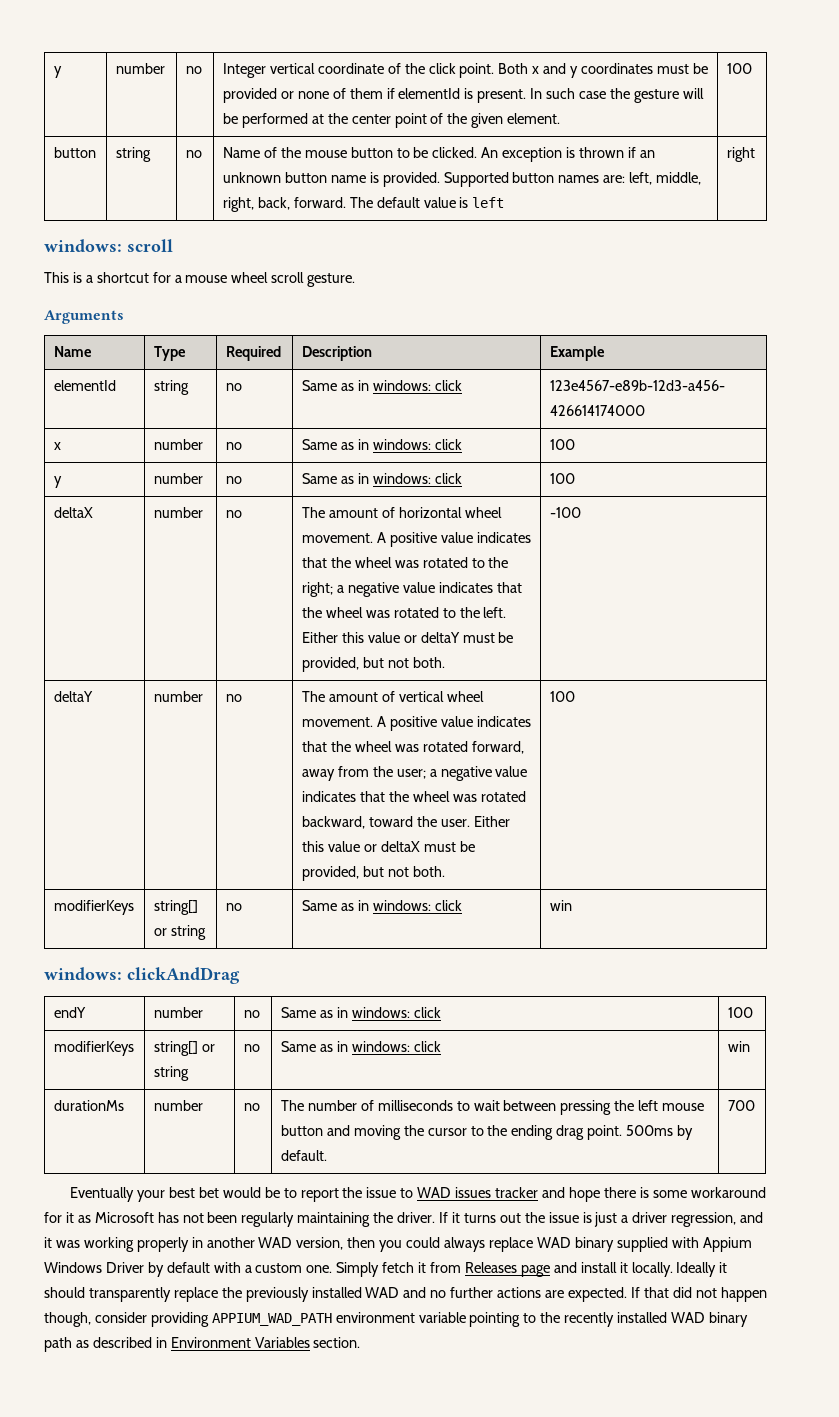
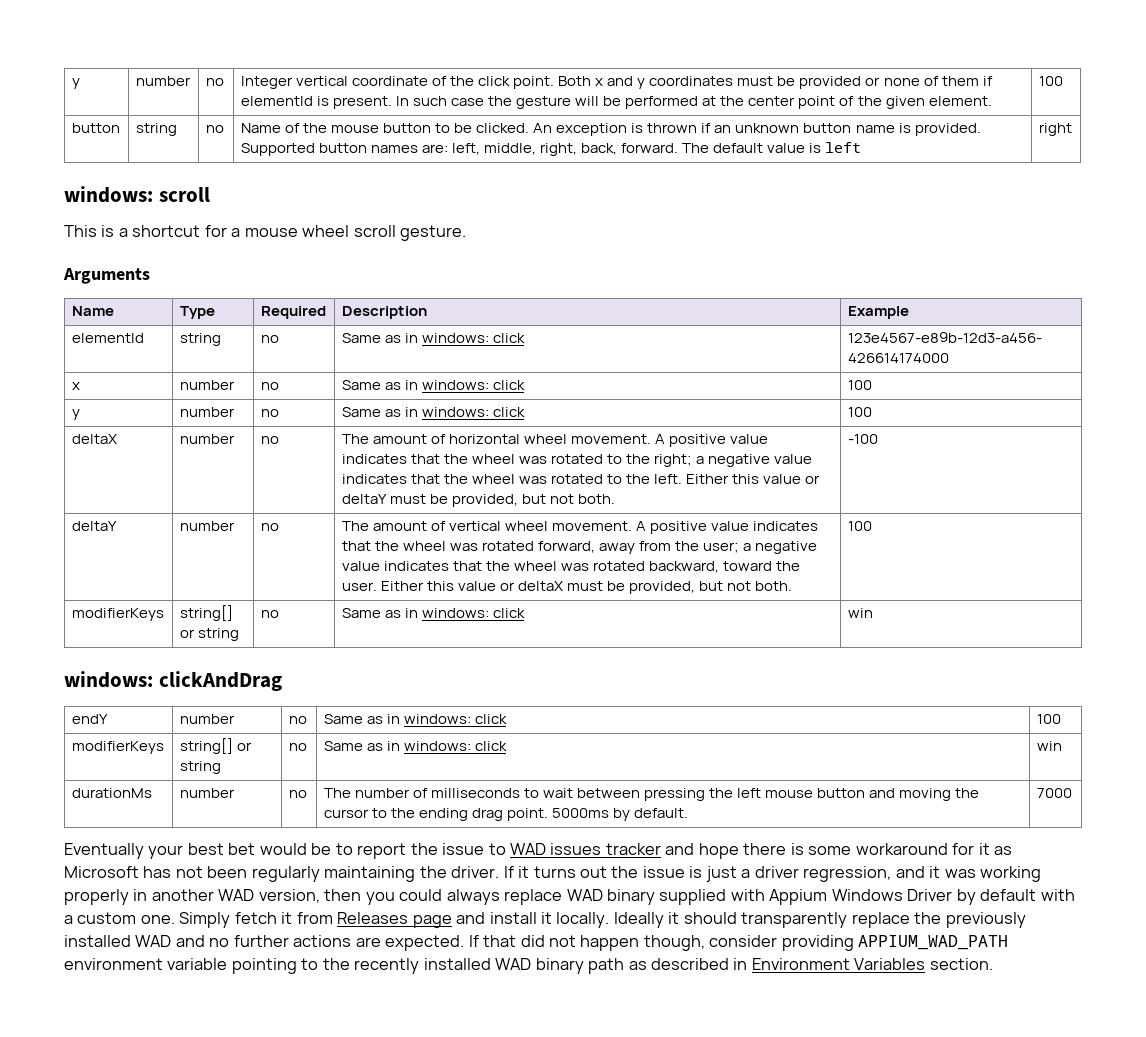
- durationMs | number | no | The number of milliseconds to wait between pressing the left mouse button and moving the cursor to the ending drag point. 500ms by default. | 700
+ durationMs | number | no | The number of milliseconds to wait between pressing the left mouse button and moving the cursor to the ending drag point. 5000ms by default. | 7000

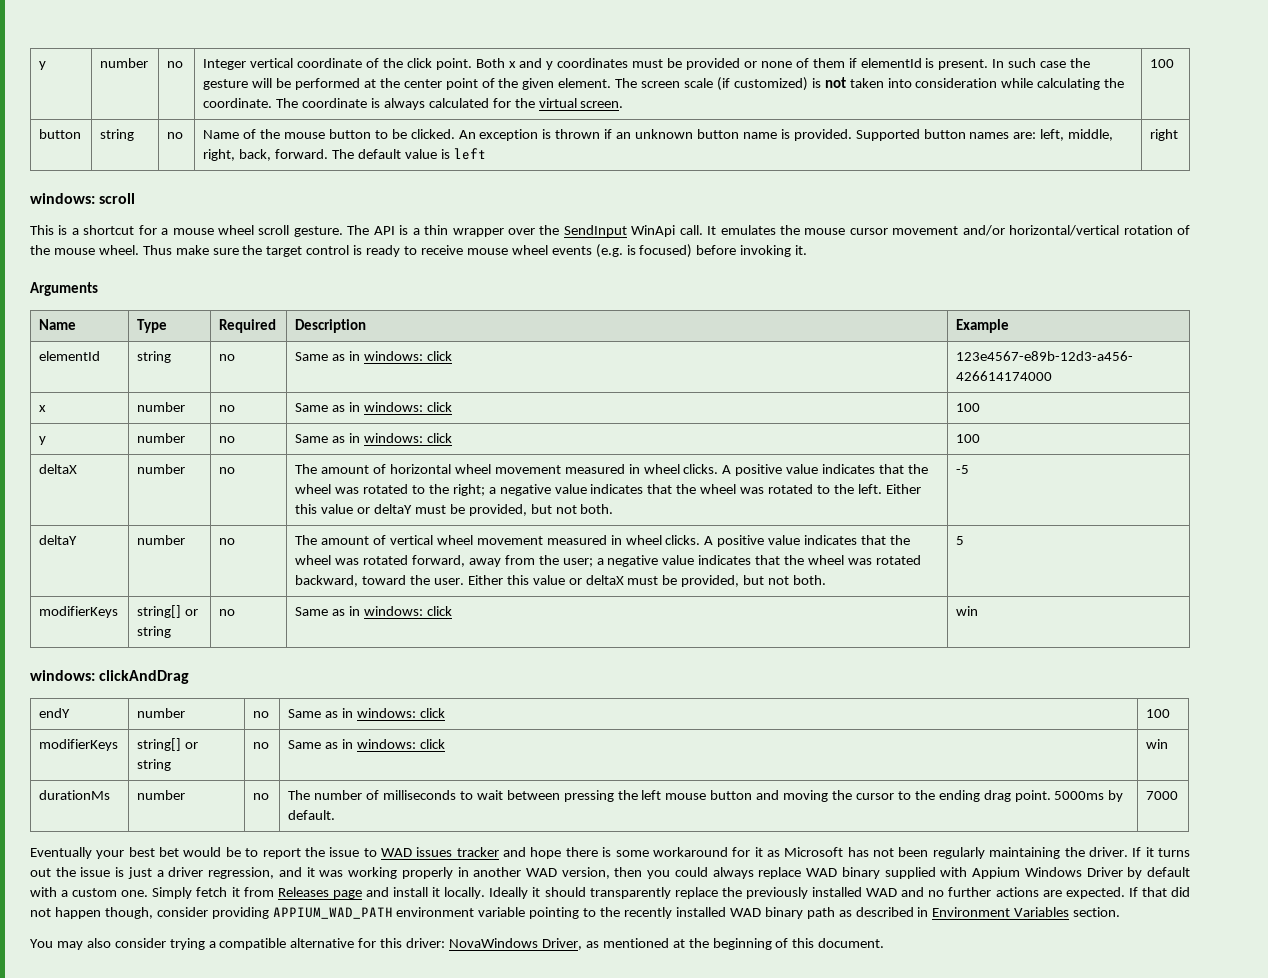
+ The screen scale (if customized) is not taken into consideration while calculating the coordinate. The coordinate is always calculated for the virtual screen.
+ The API is a thin wrapper over the SendInput WinApi call. It emulates the mouse cursor movement and/or horizontal/vertical rotation of the mouse wheel. Thus make sure the target control is ready to receive mouse wheel events (e.g. is focused) before invoking it.
- The amount of horizontal wheel movement.
+ The amount of horizontal wheel movement measured in wheel clicks.
- -100
+ -5
- The amount of vertical wheel movement.
+ The amount of vertical wheel movement measured in wheel clicks.
- Either this value or deltaX must be provided, but not both. | 100
+ Either this value or deltaX must be provided, but not both. | 5
+ You may also consider trying a compatible alternative for this driver: NovaWindows Driver, as mentioned at the beginning of this document.

